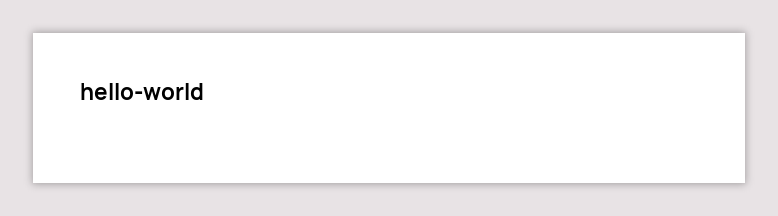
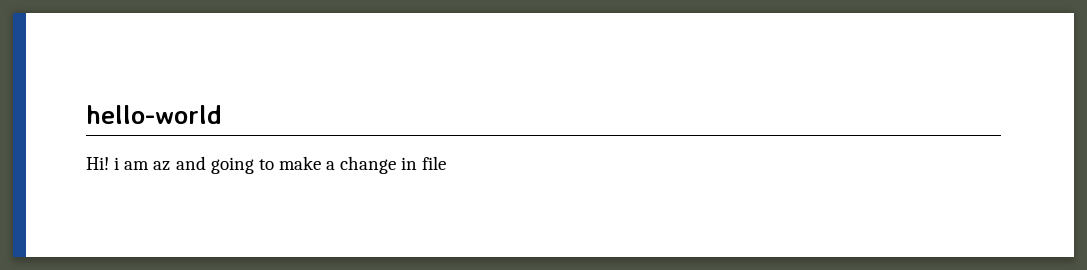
+ Hi! i am az and going to make a change in file

